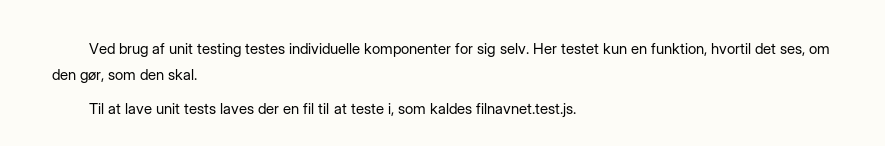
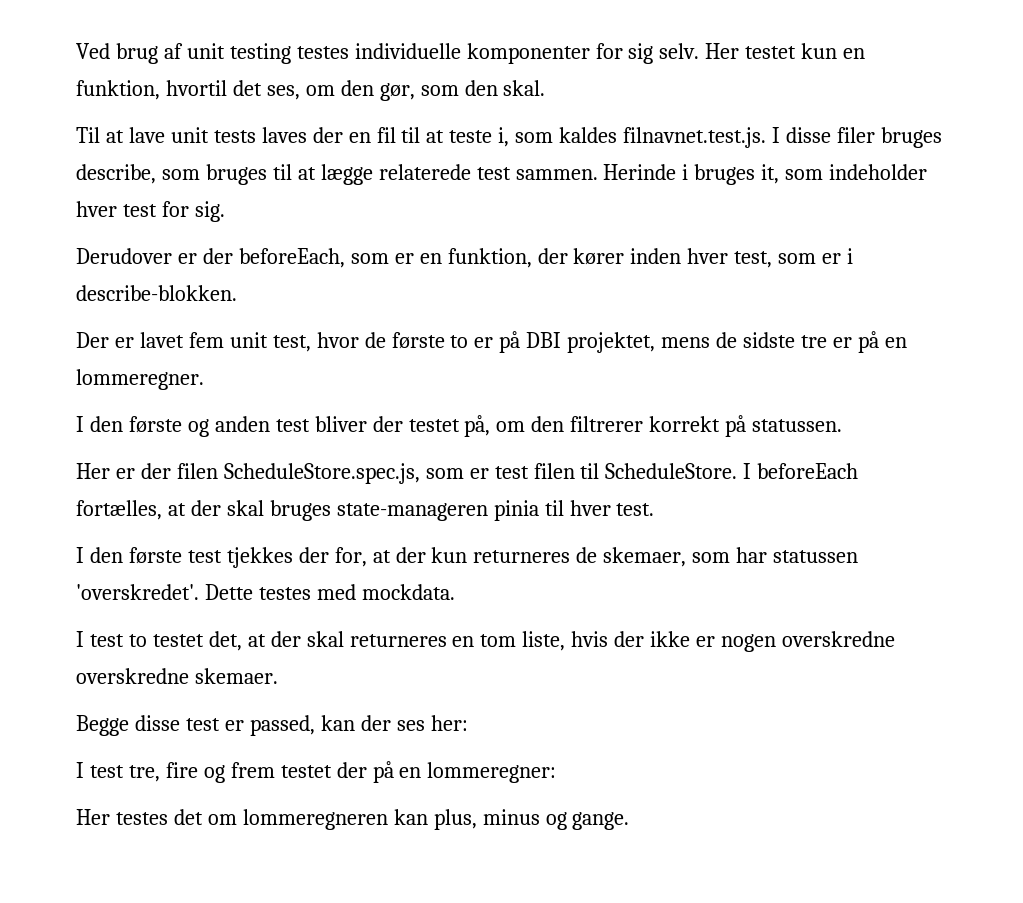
- Til at lave unit tests laves der en fil til at teste i, som kaldes filnavnet.test.js.
+ Til at lave unit tests laves der en fil til at teste i, som kaldes filnavnet.test.js. I disse filer bruges describe, som bruges til at lægge relaterede test sammen. Herinde i bruges it, som indeholder hver test for sig.
+ Derudover er der beforeEach, som er en funktion, der kører inden hver test, som er i describe-blokken.
+ Der er lavet fem unit test, hvor de første to er på DBI projektet, mens de sidste tre er på en lommeregner.
+ I den første og anden test bliver der testet på, om den filtrerer korrekt på statussen.
+ Her er der filen ScheduleStore.spec.js, som er test filen til ScheduleStore. I beforeEach fortælles, at der skal bruges state-manageren pinia til hver test.
+ I den første test tjekkes der for, at der kun returneres de skemaer, som har statussen 'overskredet'. Dette testes med mockdata.
+ I test to testet det, at der skal returneres en tom liste, hvis der ikke er nogen overskredne overskredne skemaer.
+ Begge disse test er passed, kan der ses her:
+ I test tre, fire og frem testet der på en lommeregner:
+ Her testes det om lommeregneren kan plus, minus og gange.

